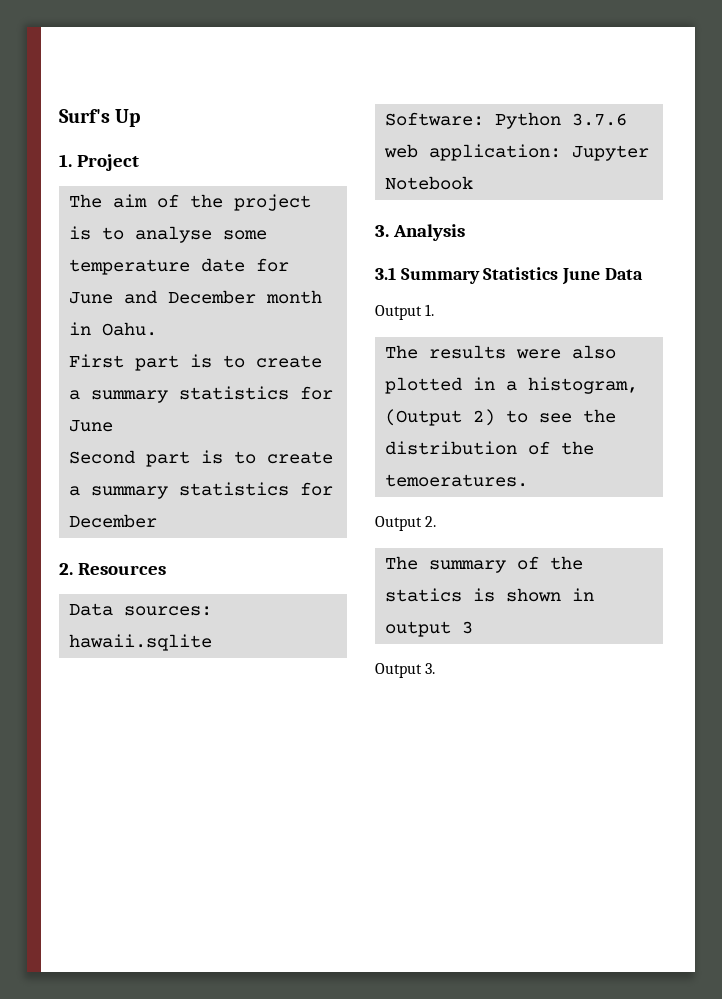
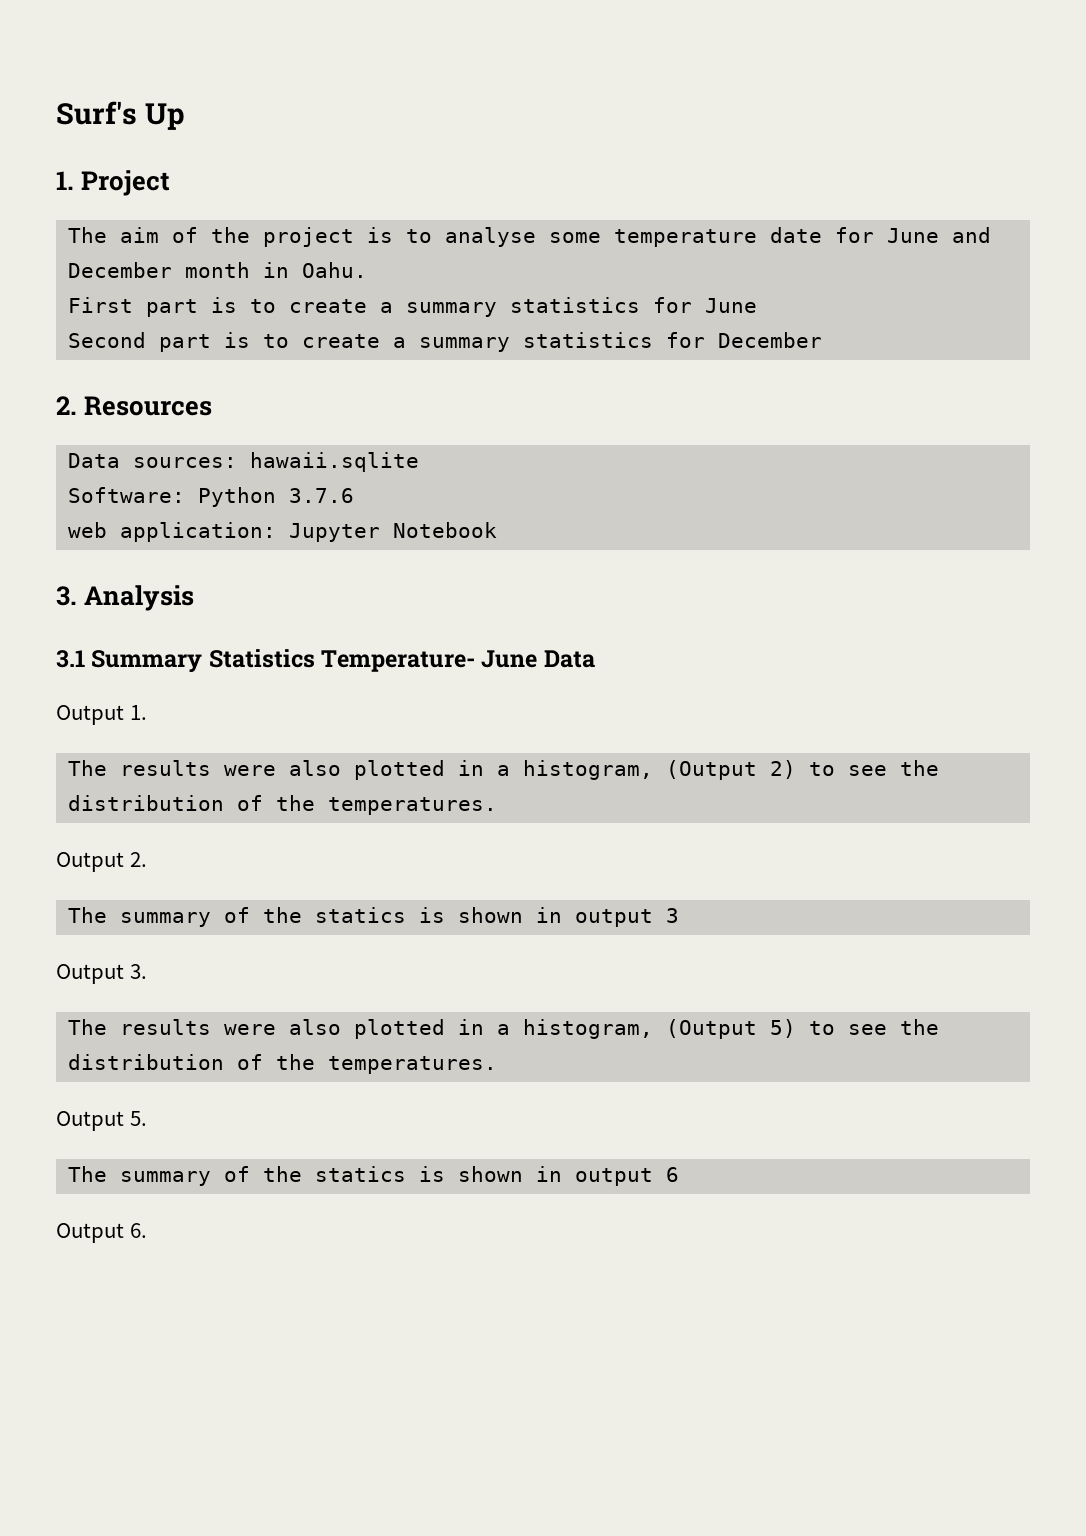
- 3.1 Summary Statistics June Data
+ 3.1 Summary Statistics Temperature- June Data
- The results were also plotted in a histogram, (Output 2) to see the distribution of the temoeratures.
+ The results were also plotted in a histogram, (Output 2) to see the distribution of the temperatures.
+ The results were also plotted in a histogram, (Output 5) to see the distribution of the temperatures.
+ Output 5.
+ The summary of the statics is shown in output 6
+ Output 6.

